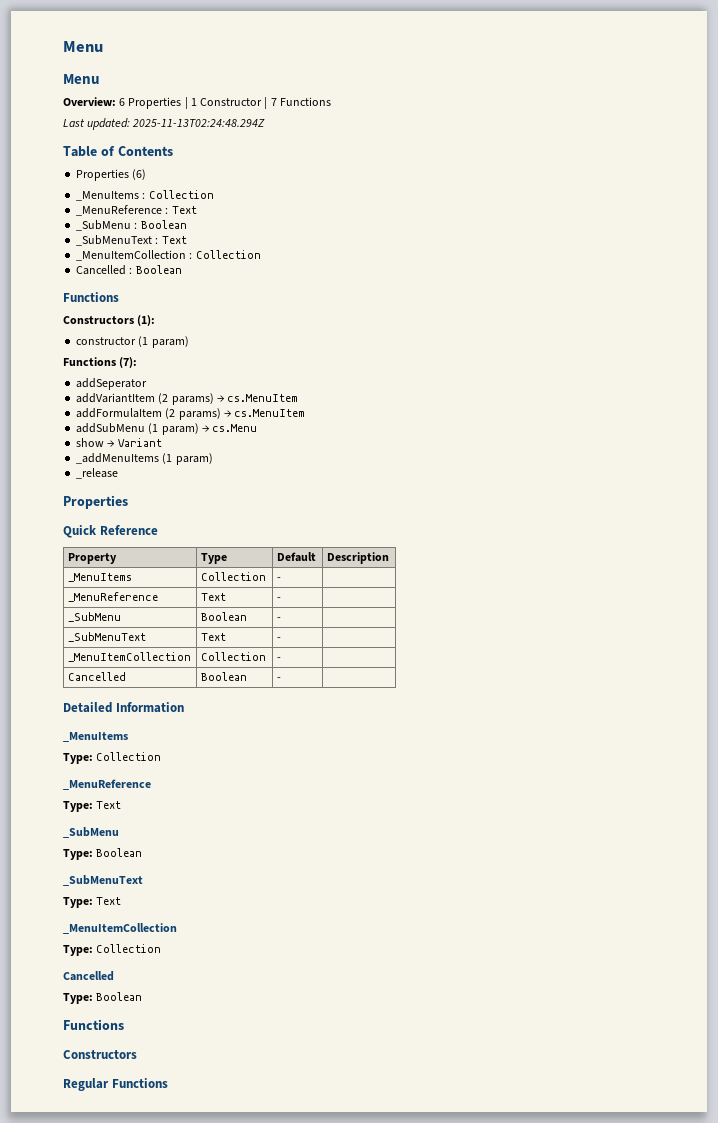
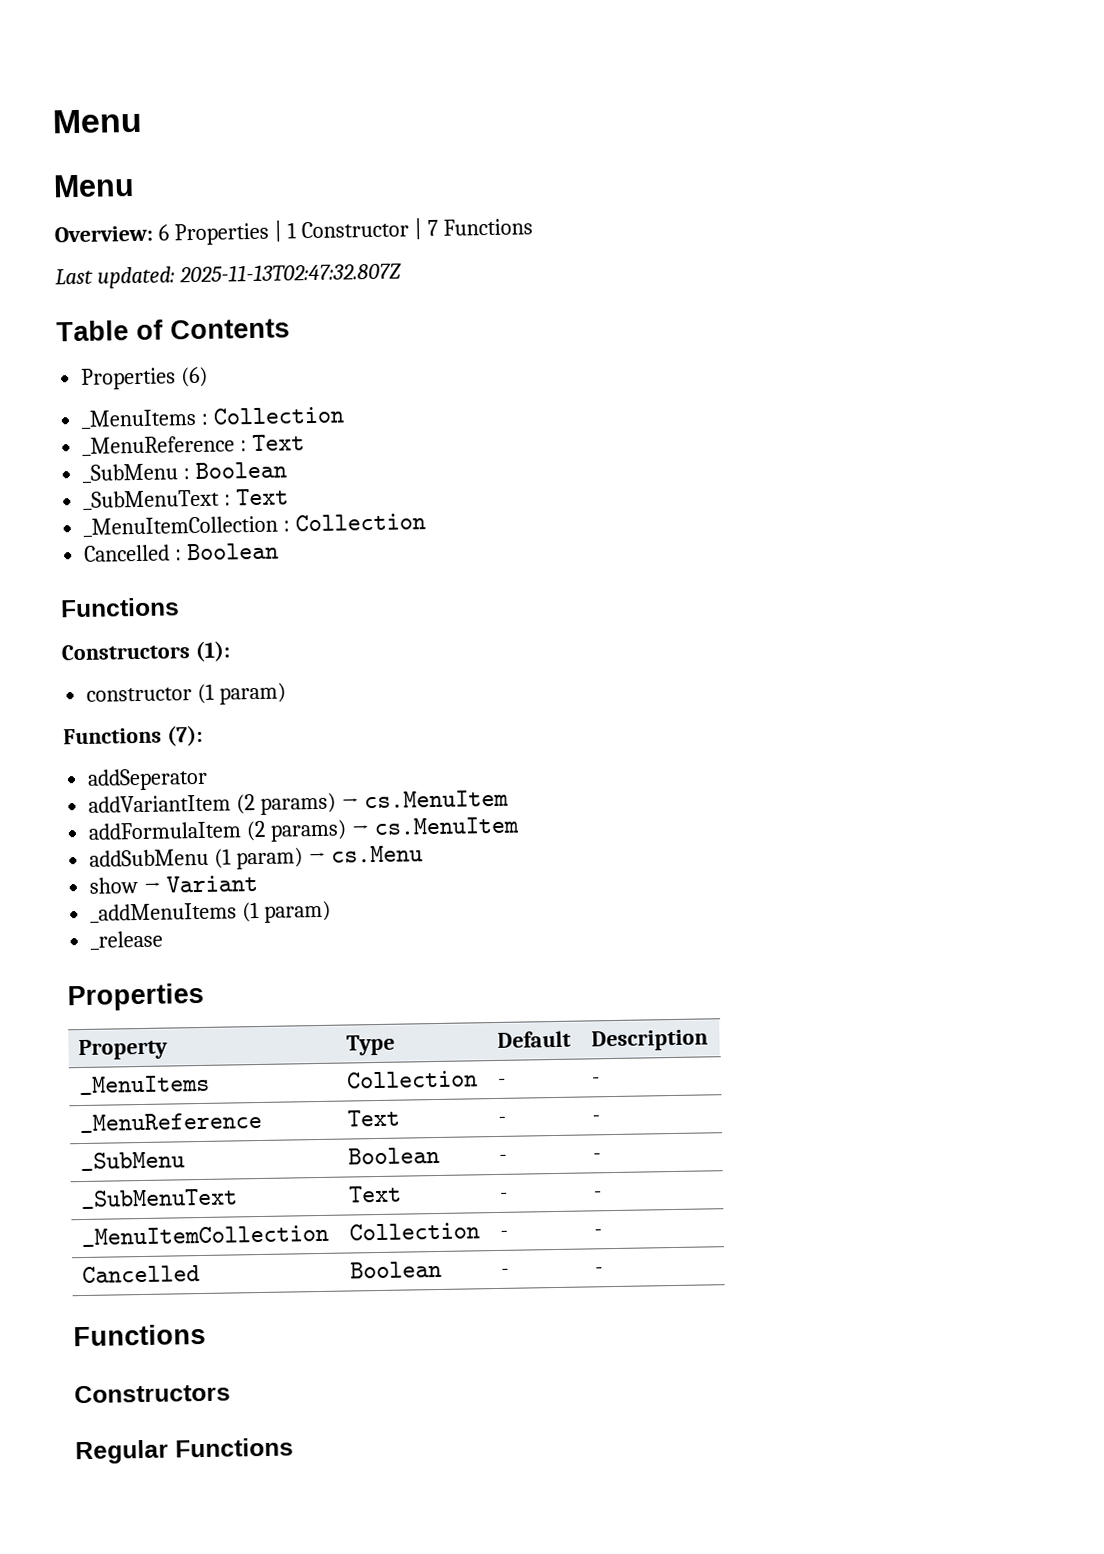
- Last updated: 2025-11-13T02:24:48.294Z
+ Last updated: 2025-11-13T02:47:32.807Z
- Quick Reference
- _MenuItems | Collection | - |
+ _MenuItems | Collection | - | -
- _MenuReference | Text | - |
+ _MenuReference | Text | - | -
- _SubMenu | Boolean | - |
+ _SubMenu | Boolean | - | -
- _SubMenuText | Text | - |
+ _SubMenuText | Text | - | -
- _MenuItemCollection | Collection | - |
+ _MenuItemCollection | Collection | - | -
- Cancelled | Boolean | - |
- Detailed Information
- _MenuItems
- Type: Collection
- _MenuReference
- Type: Text
- _SubMenu
- Type: Boolean
- _SubMenuText
- Type: Text
- _MenuItemCollection
- Type: Collection
- Cancelled
- Type: Boolean
+ Cancelled | Boolean | - | -

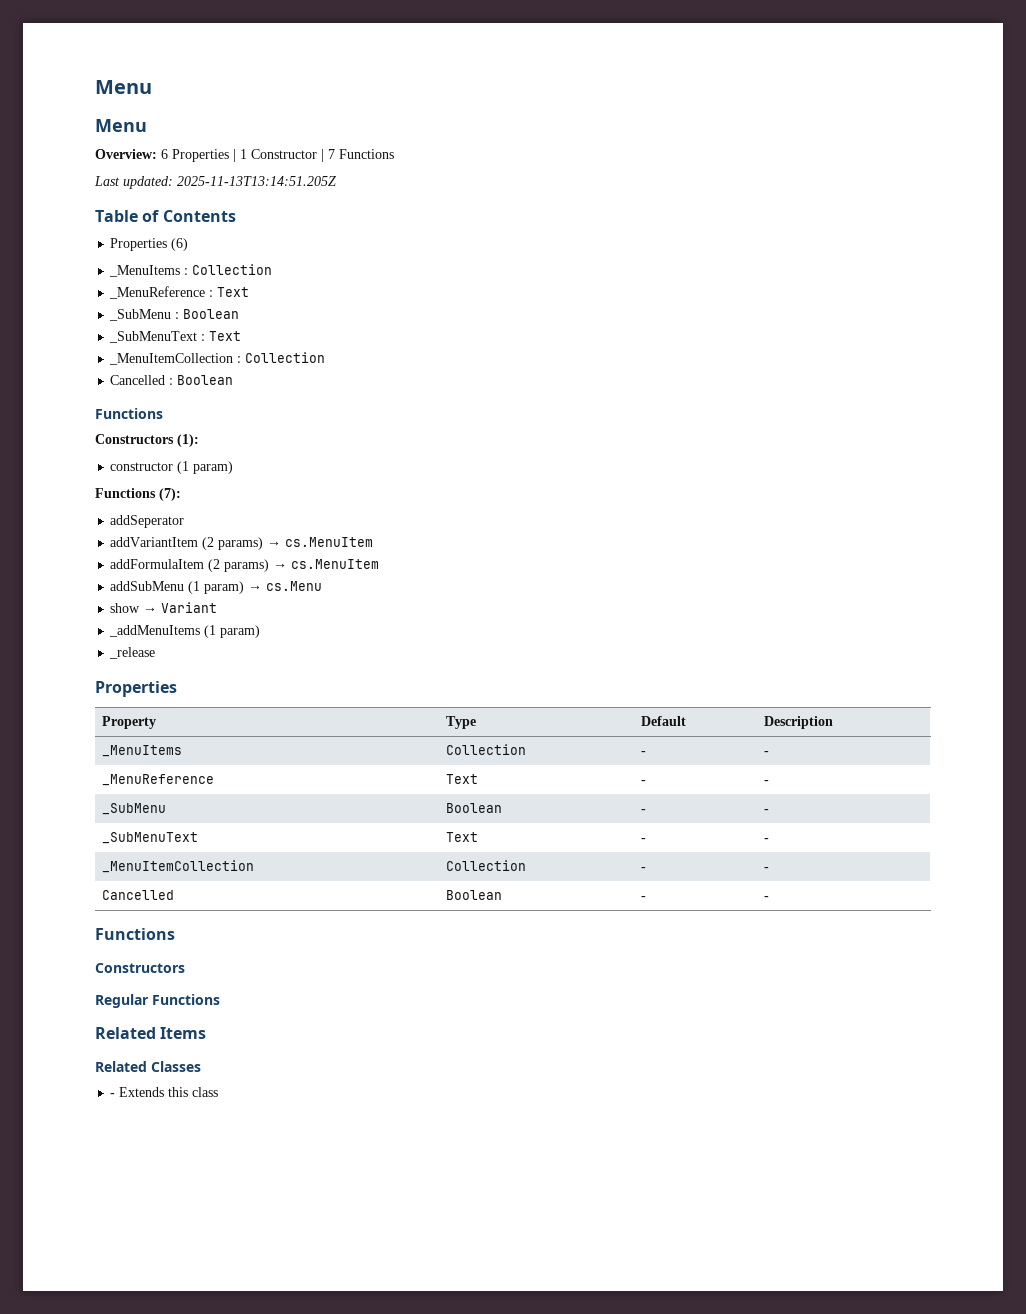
- Last updated: 2025-11-13T02:47:32.807Z
+ Last updated: 2025-11-13T13:14:51.205Z
+ Related Items
+ Related Classes
+ - Extends this class

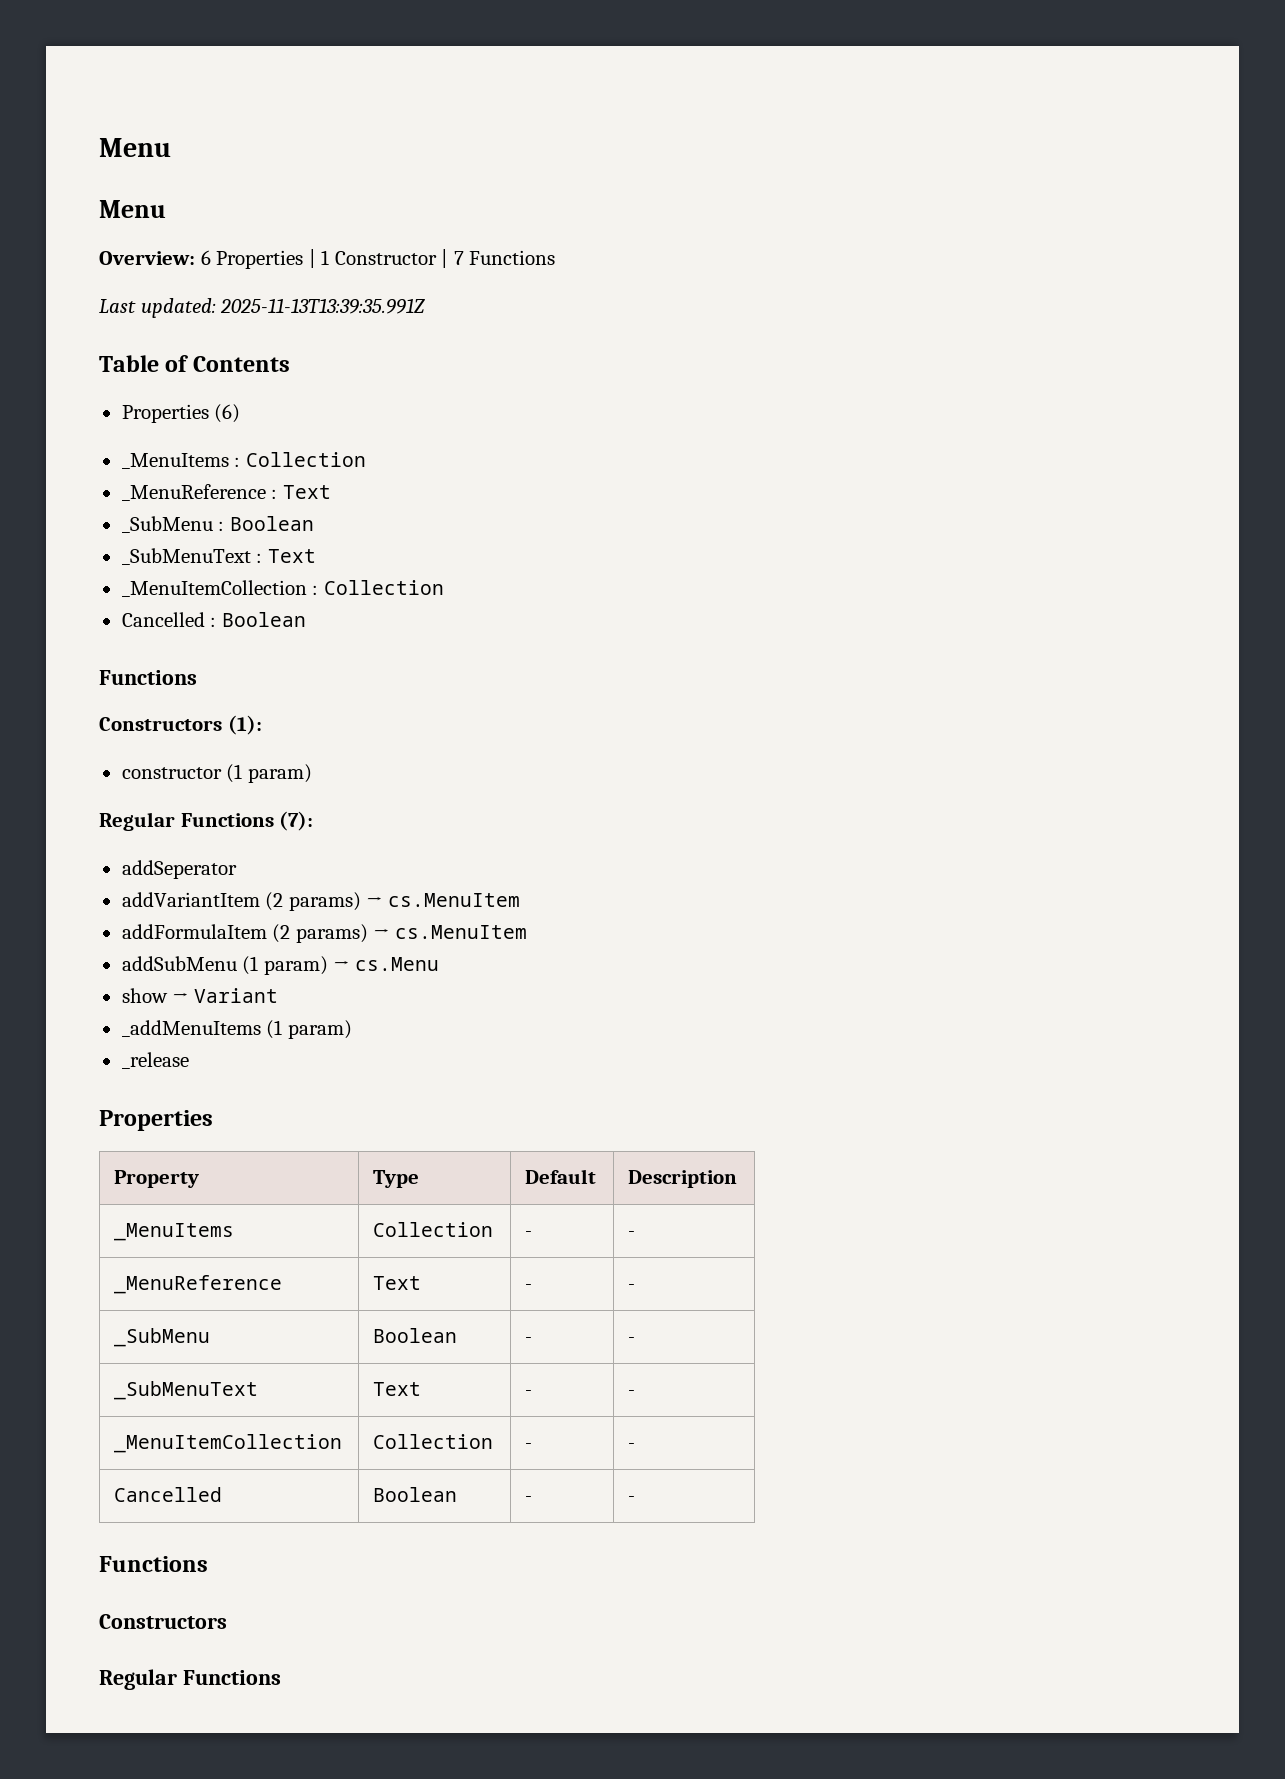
- Last updated: 2025-11-13T13:14:51.205Z
+ Last updated: 2025-11-13T13:39:35.991Z
- Functions (7):
+ Regular Functions (7):
- Related Items
- Related Classes
- - Extends this class

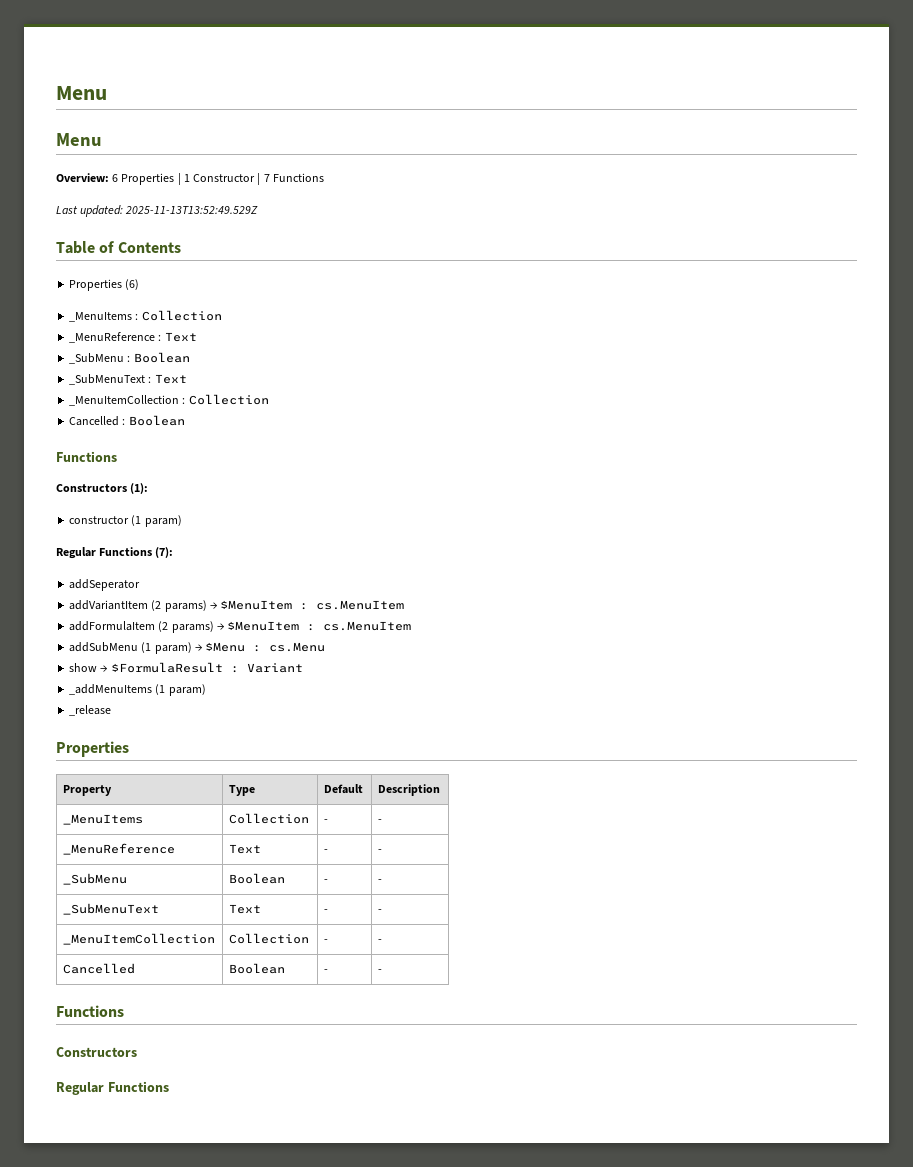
- Last updated: 2025-11-13T13:39:35.991Z
+ Last updated: 2025-11-13T13:52:49.529Z
- addVariantItem (2 params) → cs.MenuItem
+ addVariantItem (2 params) → $MenuItem : cs.MenuItem
- addFormulaItem (2 params) → cs.MenuItem
+ addFormulaItem (2 params) → $MenuItem : cs.MenuItem
- addSubMenu (1 param) → cs.Menu
+ addSubMenu (1 param) → $Menu : cs.Menu
- show → Variant
+ show → $FormulaResult : Variant

